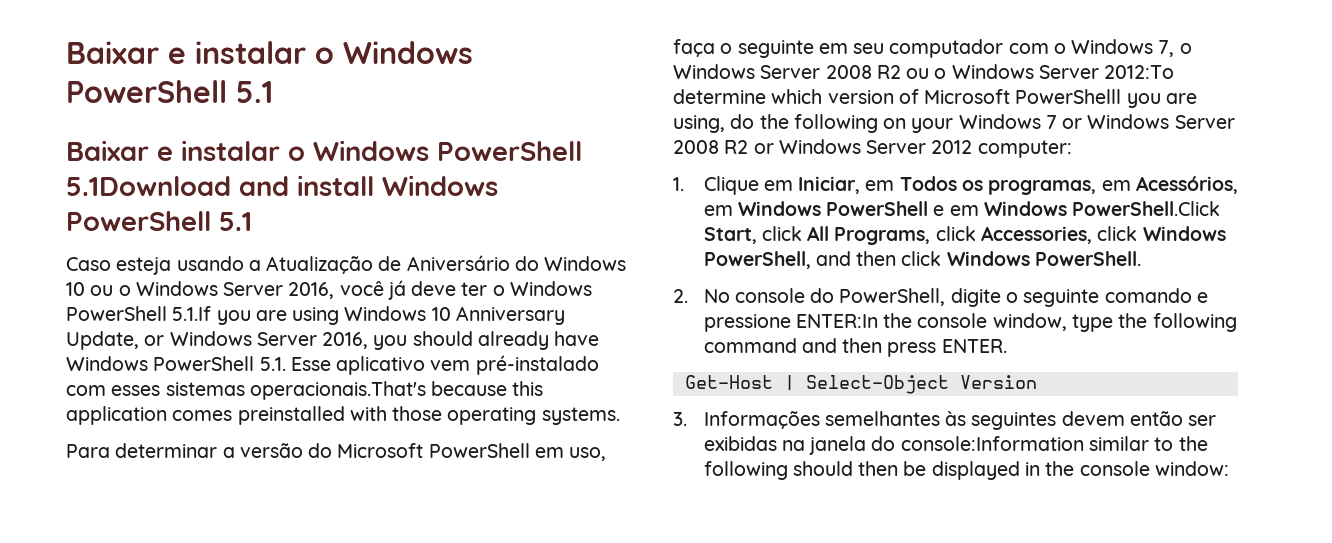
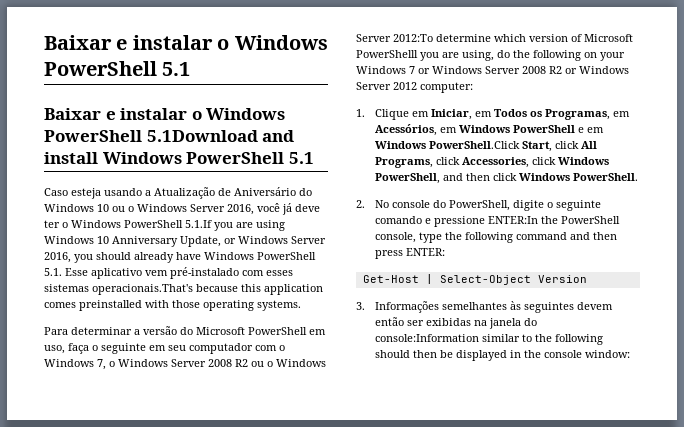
- 1. Clique em Iniciar, em Todos os programas, em Acessórios, em Windows PowerShell e em Windows PowerShell.Click Start, click All Programs, click Accessories, click Windows PowerShell, and then click Windows PowerShell.
+ 1. Clique em Iniciar, em Todos os Programas, em Acessórios, em Windows PowerShell e em Windows PowerShell.Click Start, click All Programs, click Accessories, click Windows PowerShell, and then click Windows PowerShell.
- 2. No console do PowerShell, digite o seguinte comando e pressione ENTER:In the console window, type the following command and then press ENTER.
+ 2. No console do PowerShell, digite o seguinte comando e pressione ENTER:In the PowerShell console, type the following command and then press ENTER:

